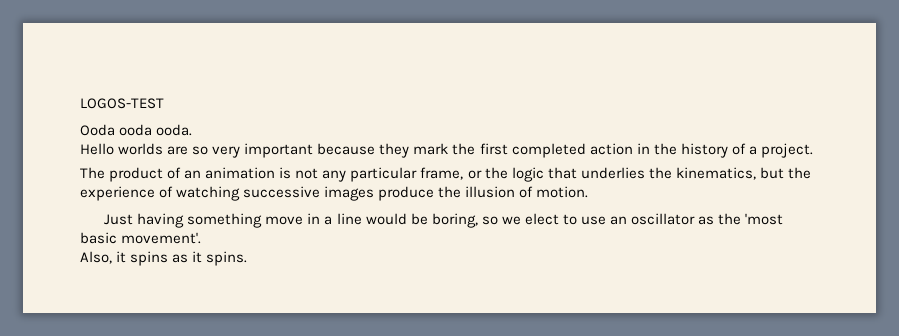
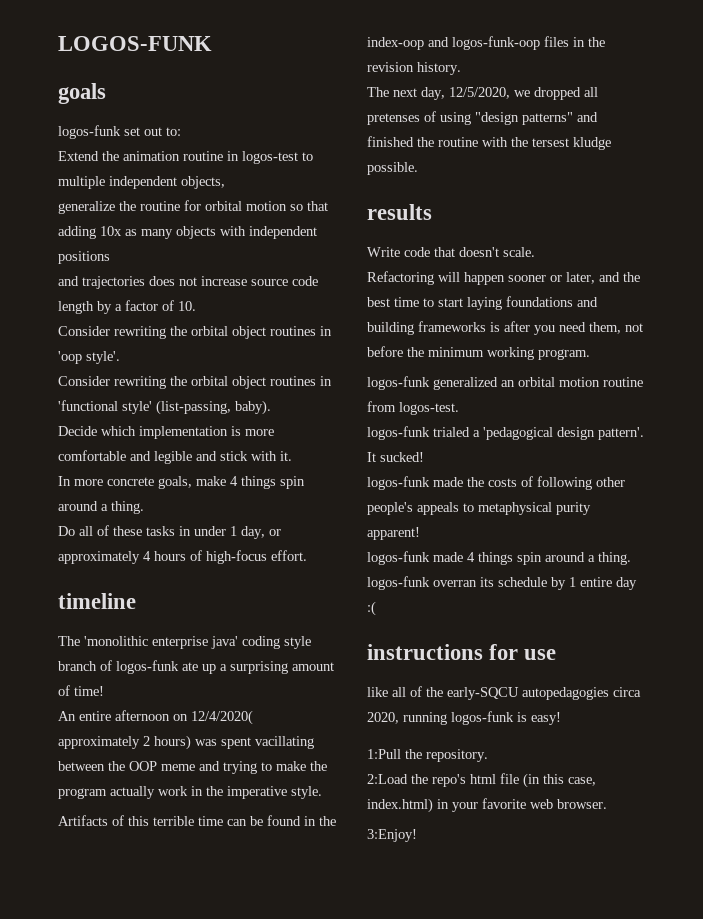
- LOGOS-TEST
- Ooda ooda ooda.
- Hello worlds are so very important because they mark the first completed action in the history of a project.
- The product of an animation is not any particular frame, or the logic that underlies the kinematics, but the experience of watching successive images produce the illusion of motion.
- Just having something move in a line would be boring, so we elect to use an oscillator as the 'most basic movement'.
- Also, it spins as it spins.
+ LOGOS-FUNK
+ goals
+ logos-funk set out to:
+ Extend the animation routine in logos-test to multiple independent objects,
+ generalize the routine for orbital motion so that adding 10x as many objects with independent positions
+ and trajectories does not increase source code length by a factor of 10.
+ Consider rewriting the orbital object routines in 'oop style'.
+ Consider rewriting the orbital object routines in 'functional style' (list-passing, baby).
+ Decide which implementation is more comfortable and legible and stick with it.
+ In more concrete goals, make 4 things spin around a thing.
+ Do all of these tasks in under 1 day, or approximately 4 hours of high-focus effort.
+ timeline
+ The 'monolithic enterprise java' coding style branch of logos-funk ate up a surprising amount of time!
+ An entire afternoon on 12/4/2020( approximately 2 hours) was spent vacillating between the OOP meme and trying to make the program actually work in the imperative style.
+ Artifacts of this terrible time can be found in the index-oop and logos-funk-oop files in the revision history.
+ The next day, 12/5/2020, we dropped all pretenses of using "design patterns" and finished the routine with the tersest kludge possible.
+ results
+ Write code that doesn't scale.
+ Refactoring will happen sooner or later, and the best time to start laying foundations and building frameworks is after you need them, not before the minimum working program.
+ logos-funk generalized an orbital motion routine from logos-test.
+ logos-funk trialed a 'pedagogical design pattern'. It sucked!
+ logos-funk made the costs of following other people's appeals to metaphysical purity apparent!
+ logos-funk made 4 things spin around a thing. logos-funk overran its schedule by 1 entire day :(
+ instructions for use
+ like all of the early-SQCU autopedagogies circa 2020, running logos-funk is easy!
+ 1:Pull the repository.
+ 2:Load the repo's html file (in this case, index.html) in your favorite web browser.
+ 3:Enjoy!

